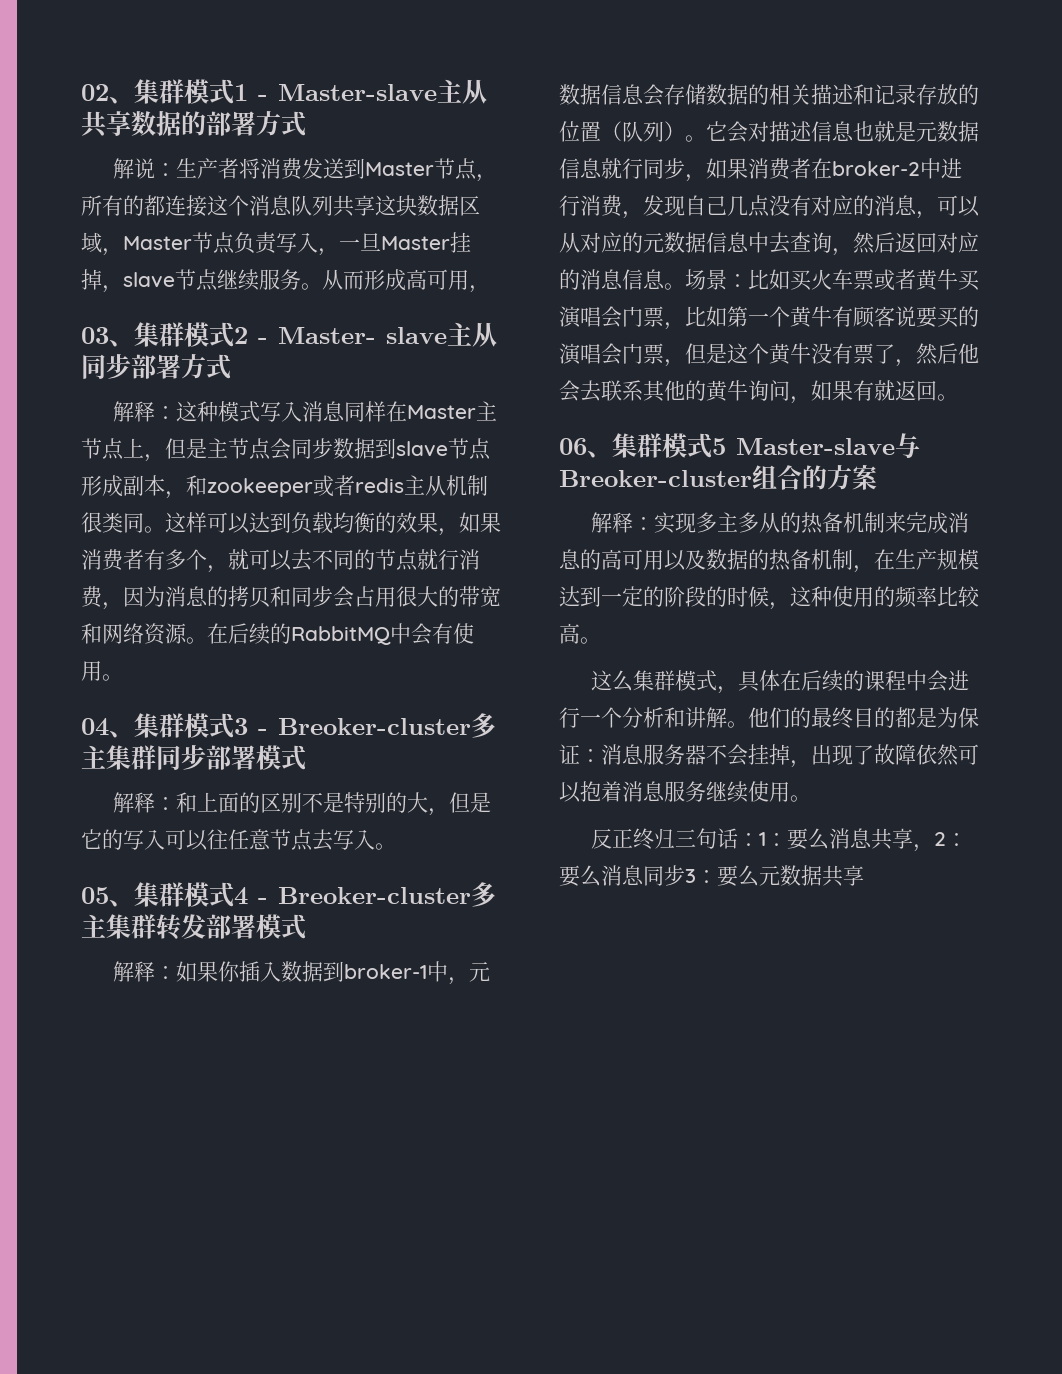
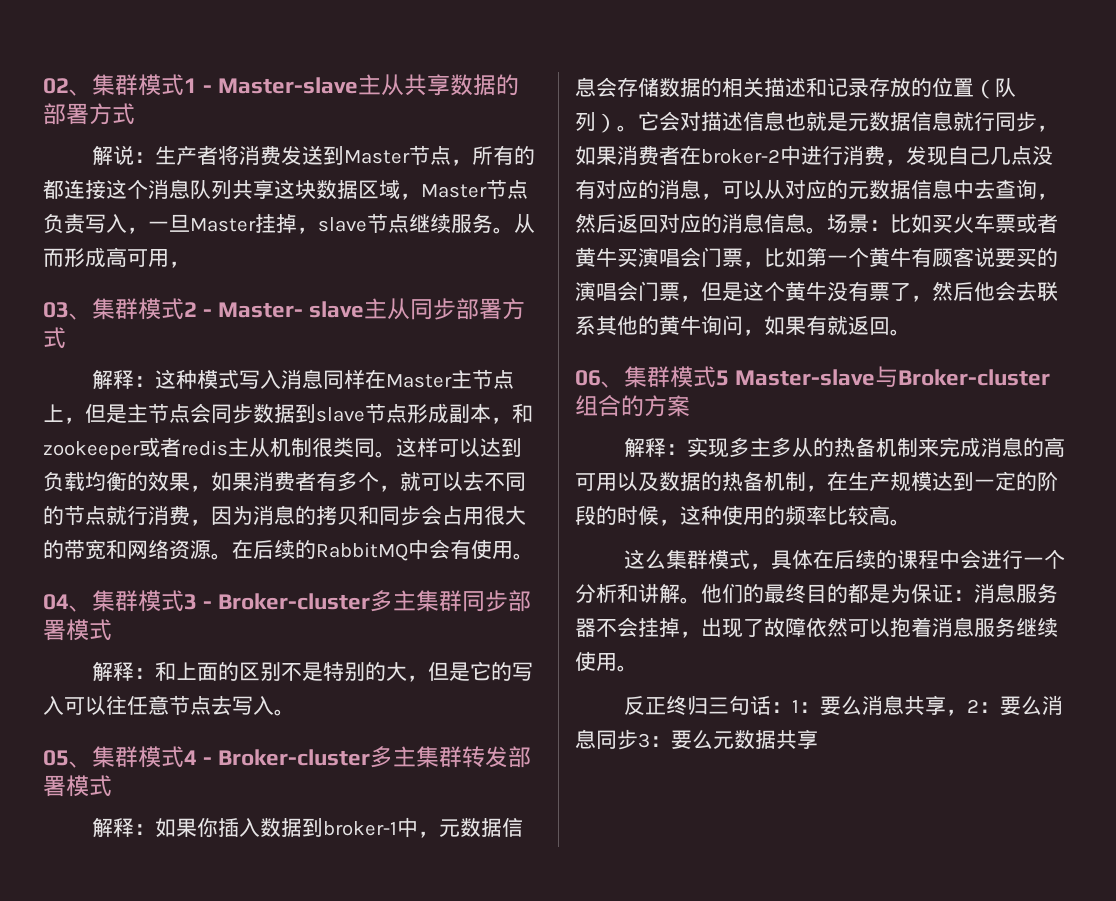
- 04、集群模式3 - Breoker-cluster多主集群同步部署模式
+ 04、集群模式3 - Broker-cluster多主集群同步部署模式
- 05、集群模式4 - Breoker-cluster多主集群转发部署模式
+ 05、集群模式4 - Broker-cluster多主集群转发部署模式
- 06、集群模式5 Master-slave与Breoker-cluster组合的方案
+ 06、集群模式5 Master-slave与Broker-cluster组合的方案

